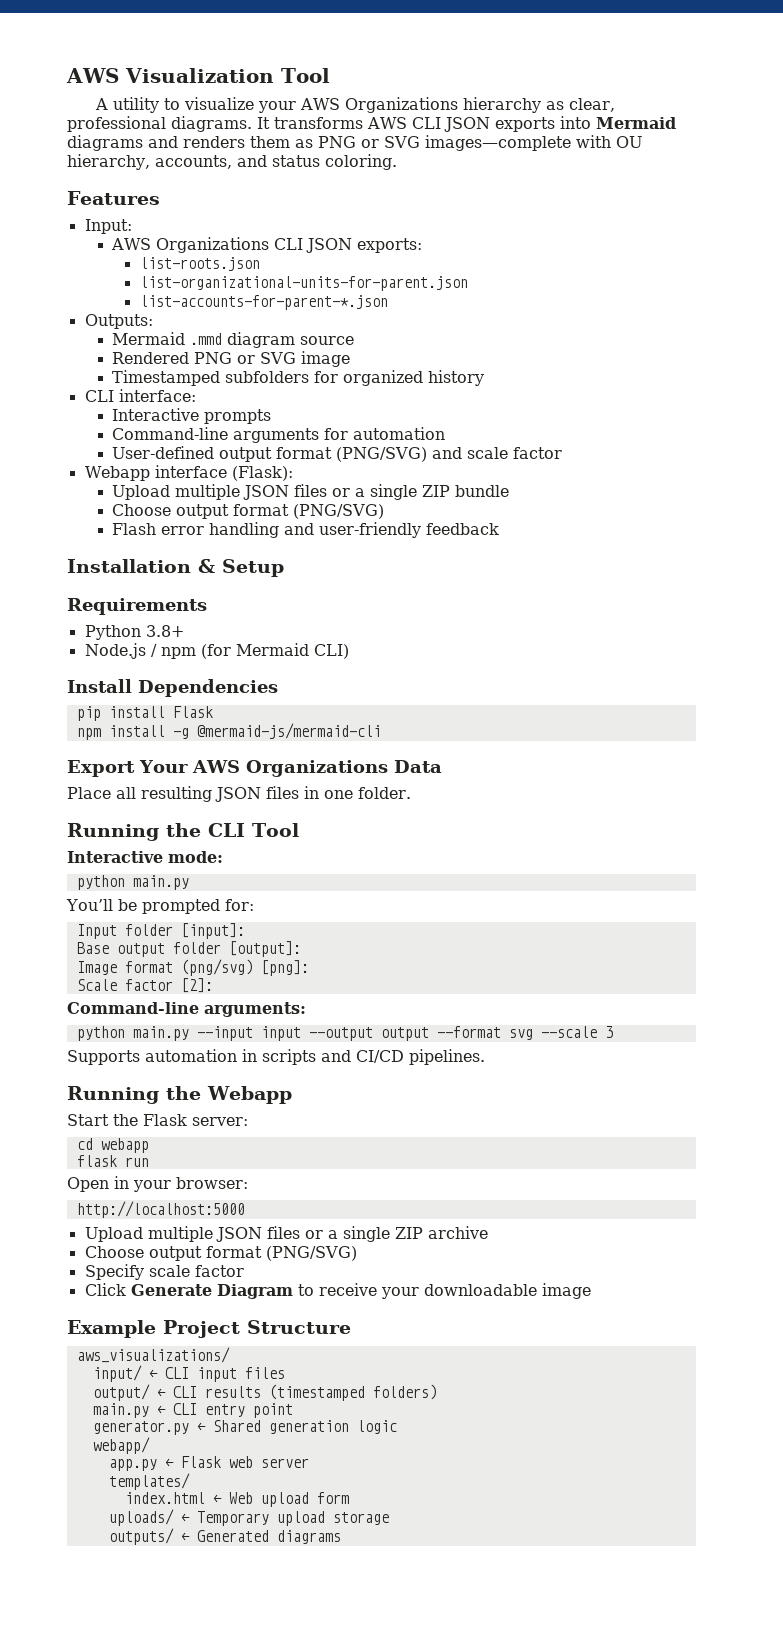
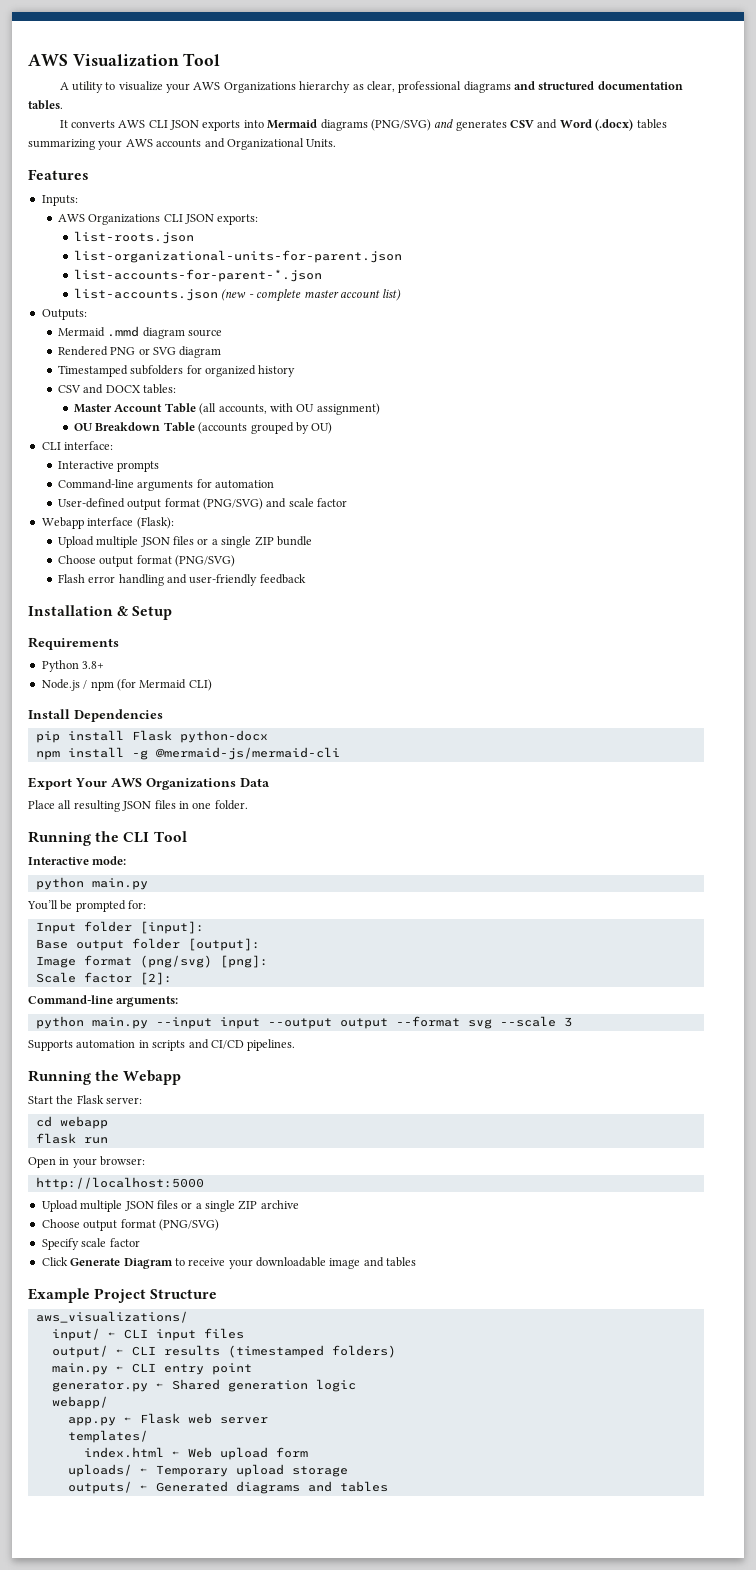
- A utility to visualize your AWS Organizations hierarchy as clear, professional diagrams. It transforms AWS CLI JSON exports into Mermaid diagrams and renders them as PNG or SVG images—complete with OU hierarchy, accounts, and status coloring.
+ A utility to visualize your AWS Organizations hierarchy as clear, professional diagrams and structured documentation tables.
+ It converts AWS CLI JSON exports into Mermaid diagrams (PNG/SVG) and generates CSV and Word (.docx) tables summarizing your AWS accounts and Organizational Units.
- Input:
+ Inputs:
+ list-accounts.json (new - complete master account list)
- Rendered PNG or SVG image
+ Rendered PNG or SVG diagram
+ CSV and DOCX tables:
+ Master Account Table (all accounts, with OU assignment)
+ OU Breakdown Table (accounts grouped by OU)
- pip install Flask
+ pip install Flask python-docx
- Click Generate Diagram to receive your downloadable image
+ Click Generate Diagram to receive your downloadable image and tables
- outputs/ ← Generated diagrams
+ outputs/ ← Generated diagrams and tables

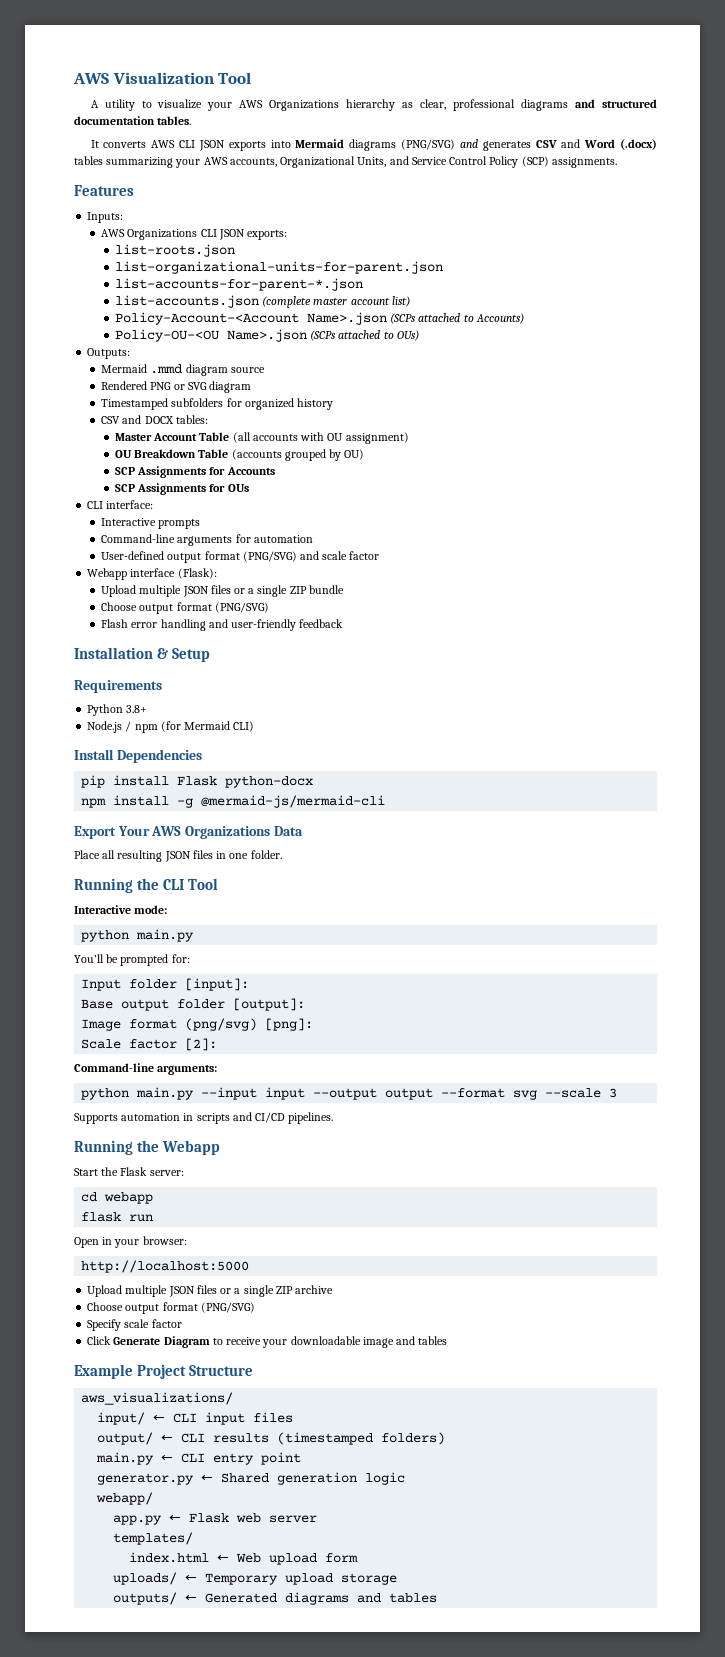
- It converts AWS CLI JSON exports into Mermaid diagrams (PNG/SVG) and generates CSV and Word (.docx) tables summarizing your AWS accounts and Organizational Units.
+ It converts AWS CLI JSON exports into Mermaid diagrams (PNG/SVG) and generates CSV and Word (.docx) tables summarizing your AWS accounts, Organizational Units, and Service Control Policy (SCP) assignments.
- list-accounts.json (new - complete master account list)
+ list-accounts.json (complete master account list)
+ Policy-Account-<Account Name>.json (SCPs attached to Accounts)
+ Policy-OU-<OU Name>.json (SCPs attached to OUs)
- Master Account Table (all accounts, with OU assignment)
+ Master Account Table (all accounts with OU assignment)
+ SCP Assignments for Accounts
+ SCP Assignments for OUs

